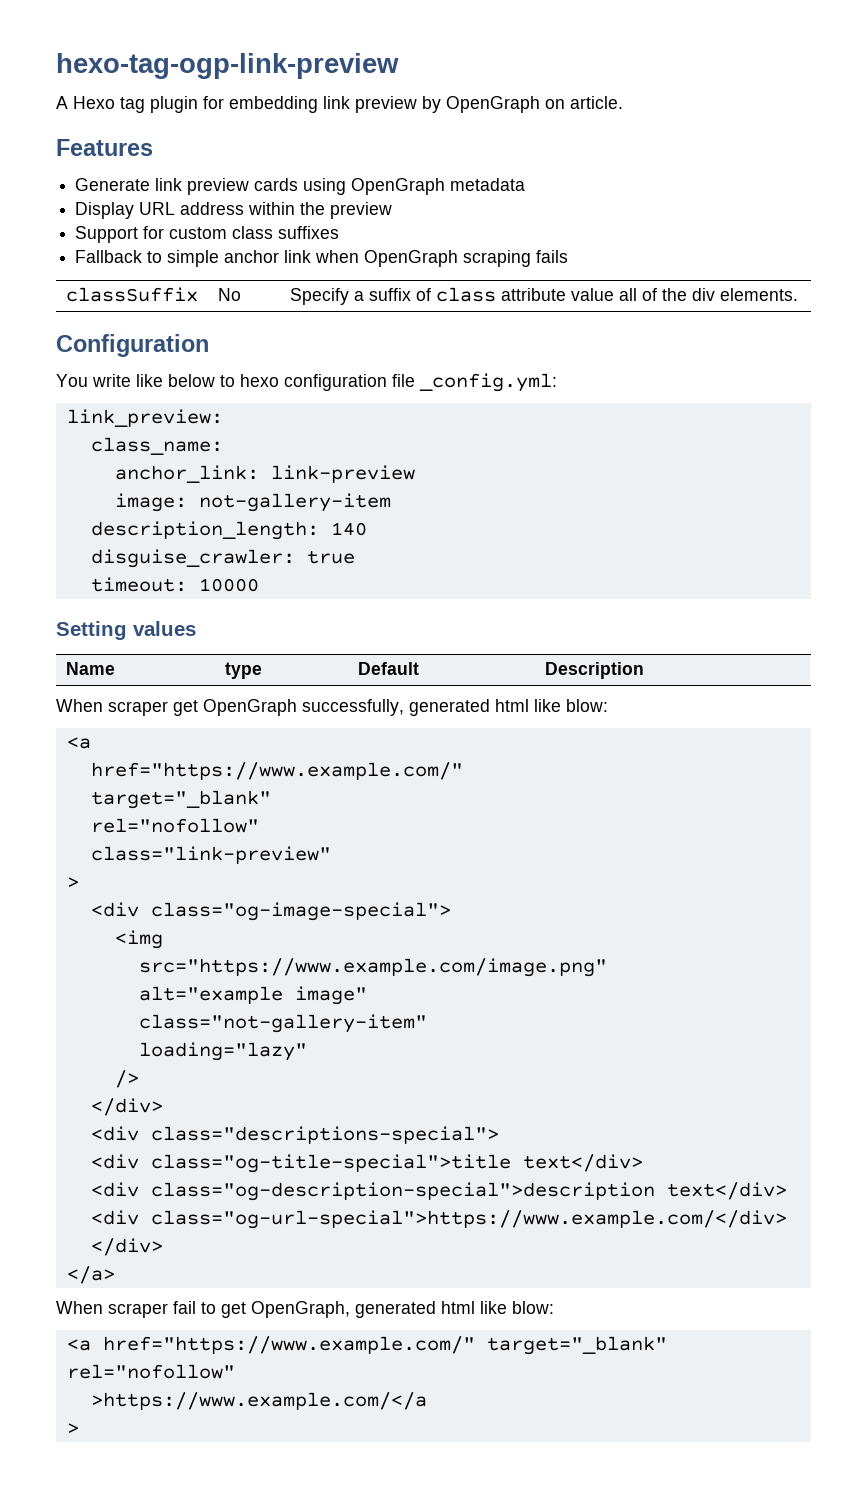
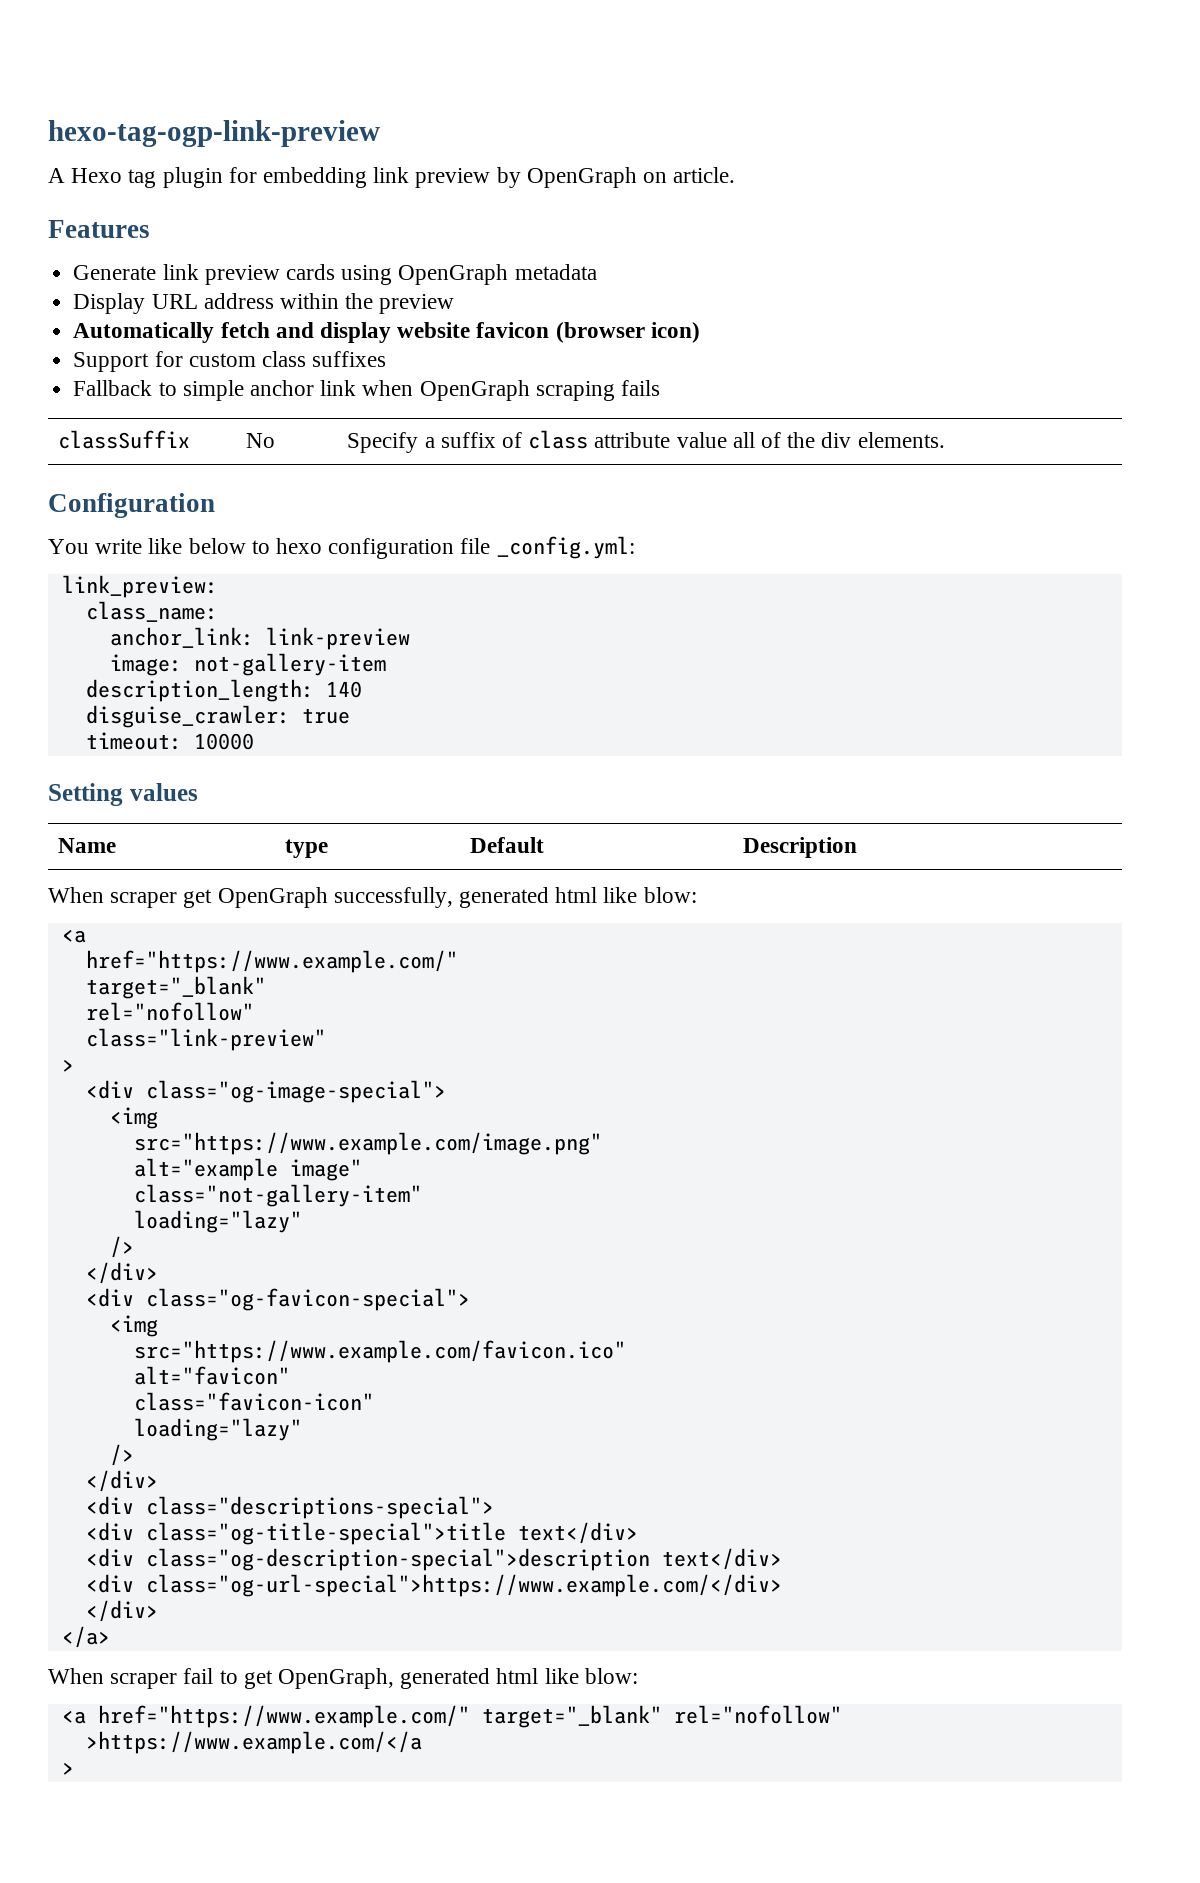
+ Automatically fetch and display website favicon (browser icon)
+ <div class="og-favicon-special">
+ <img
+ src="https://www.example.com/favicon.ico"
+ alt="favicon"
+ class="favicon-icon"
+ loading="lazy"
+ />
+ </div>

